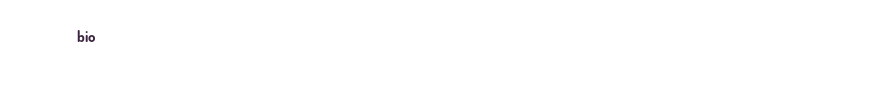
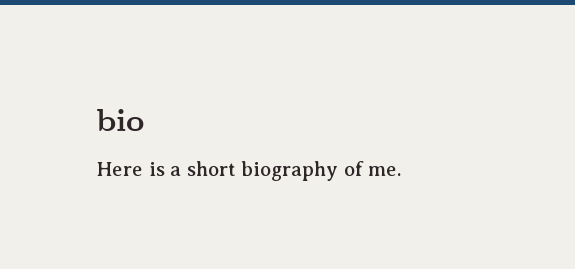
+ Here is a short biography of me.

